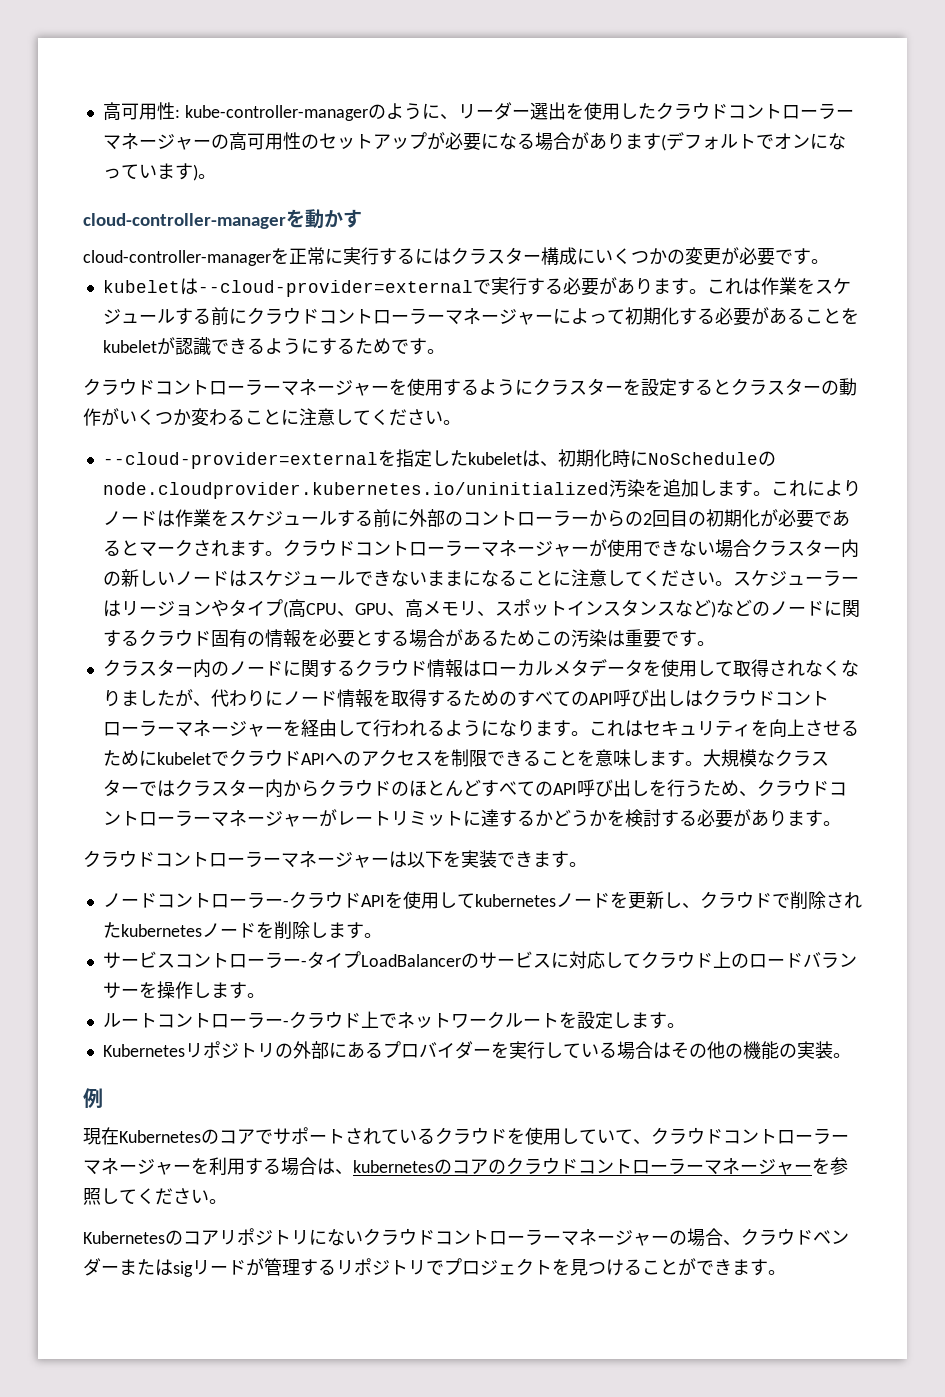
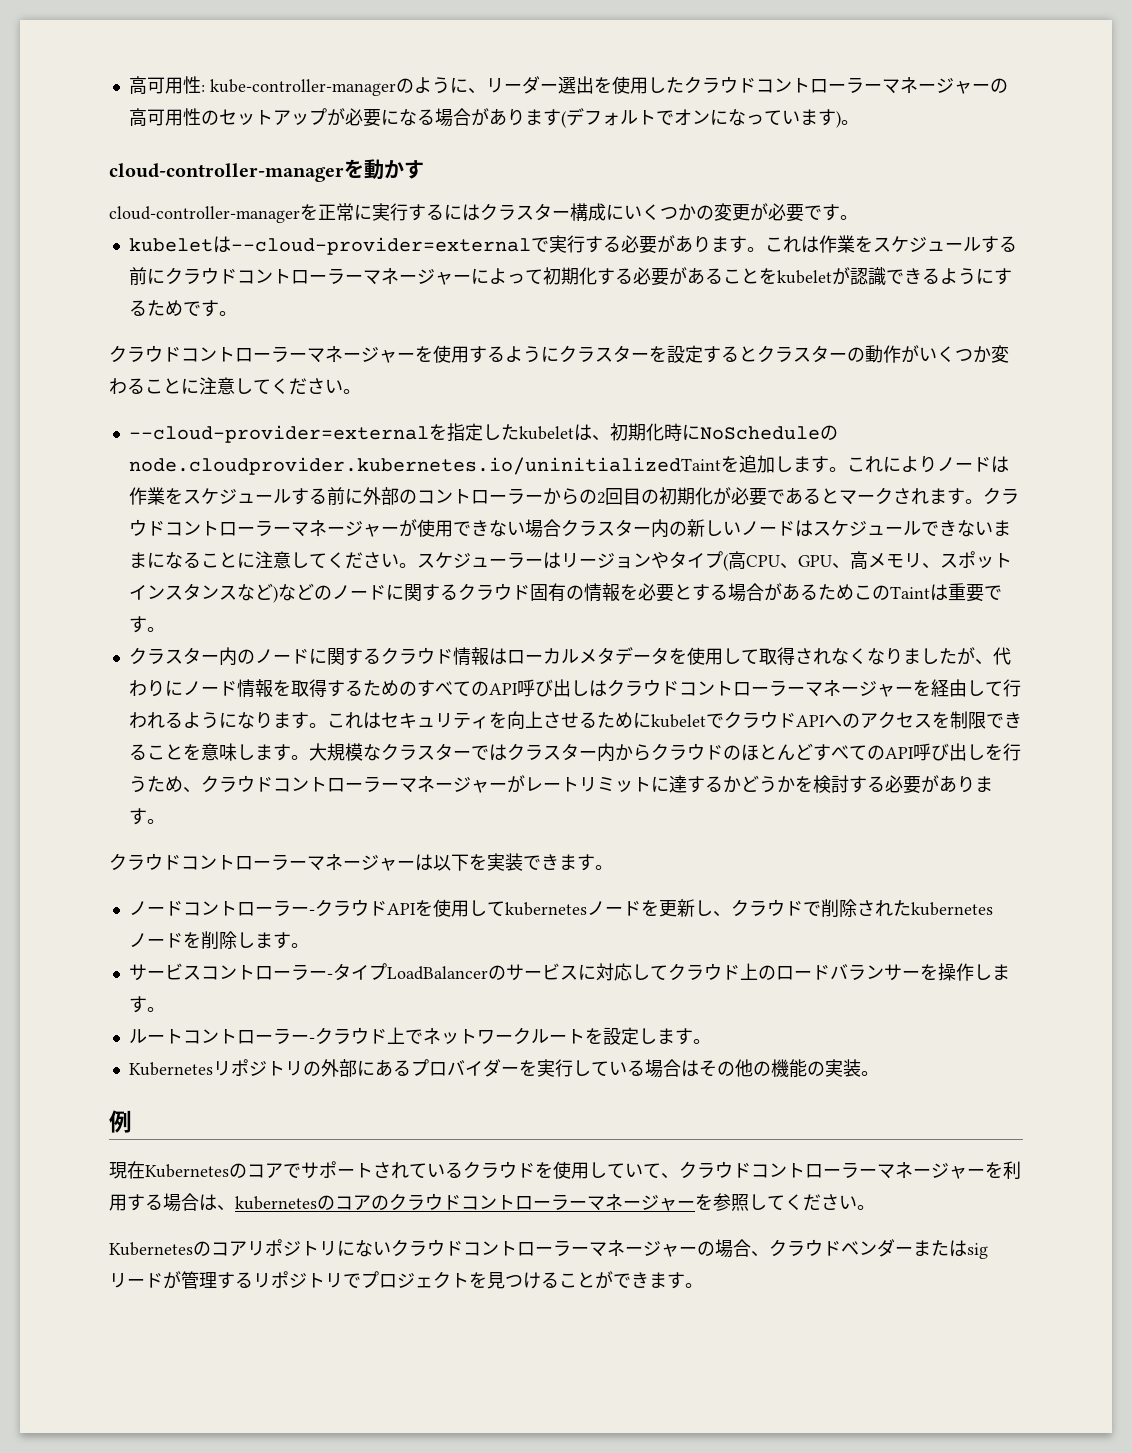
- --cloud-provider=externalを指定したkubeletは、初期化時にNoScheduleのnode.cloudprovider.kubernetes.io/uninitialized汚染を追加します。
+ --cloud-provider=externalを指定したkubeletは、初期化時にNoScheduleのnode.cloudprovider.kubernetes.io/uninitializedTaintを追加します。
- スケジューラーはリージョンやタイプ(高CPU、GPU、高メモリ、スポットインスタンスなど)などのノードに関するクラウド固有の情報を必要とする場合があるためこの汚染は重要です。
+ スケジューラーはリージョンやタイプ(高CPU、GPU、高メモリ、スポットインスタンスなど)などのノードに関するクラウド固有の情報を必要とする場合があるためこのTaintは重要です。

